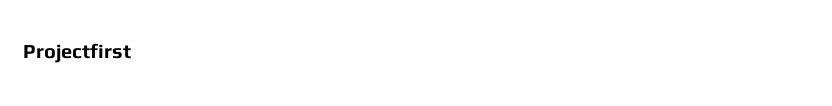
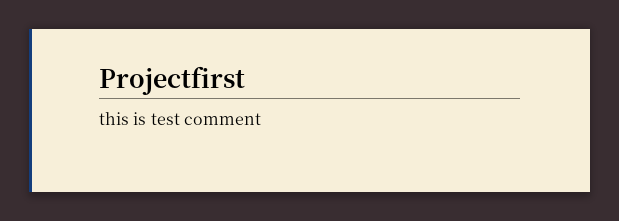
+ this is test comment

